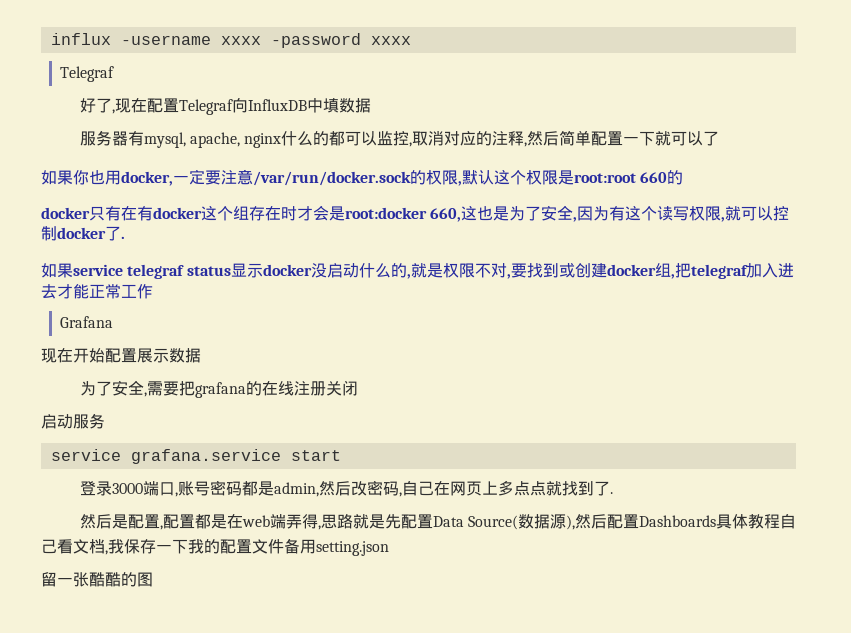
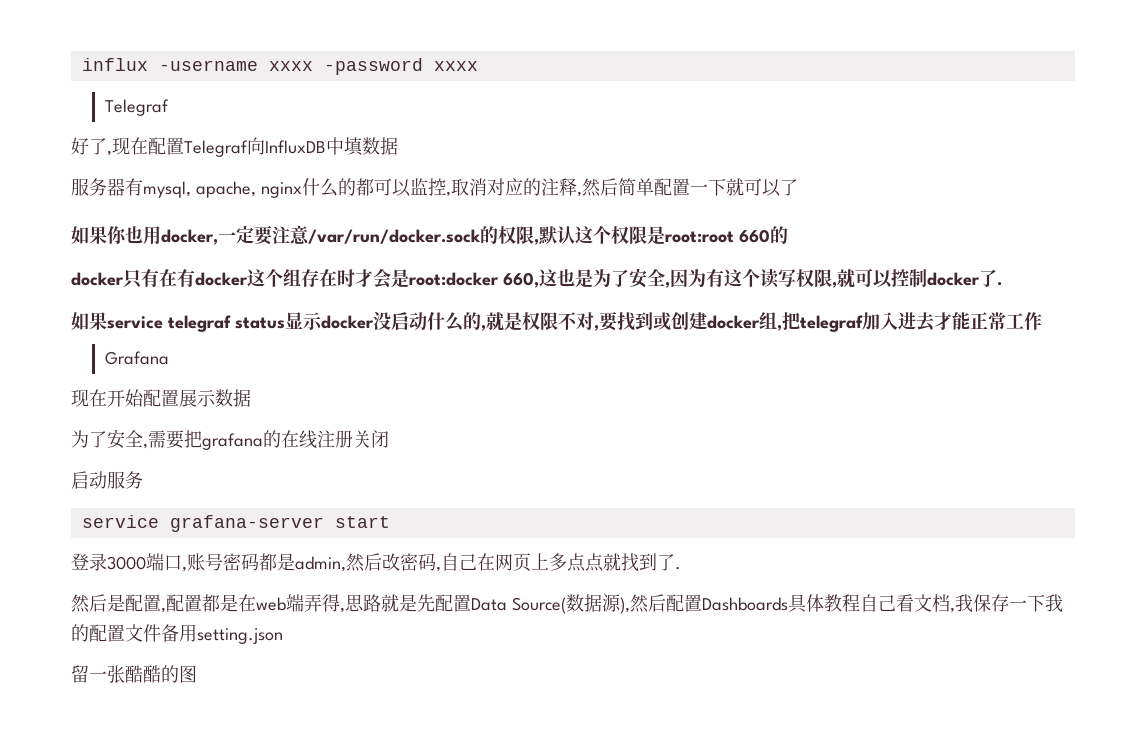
- service grafana.service start
+ service grafana-server start

